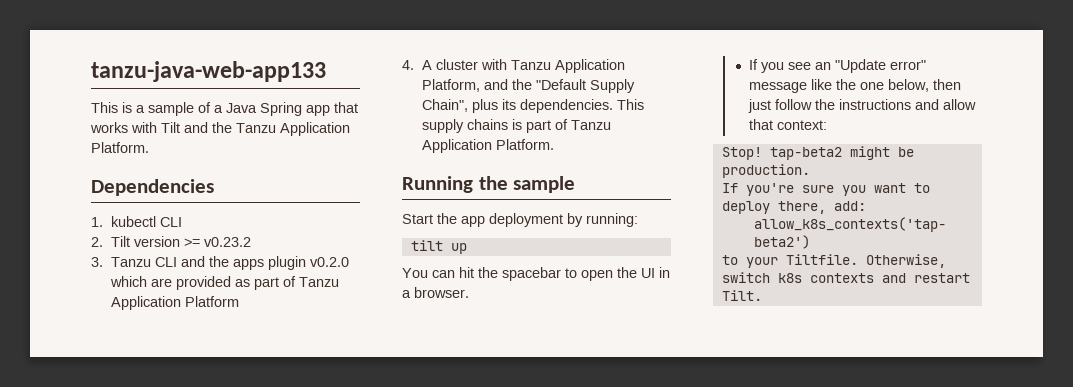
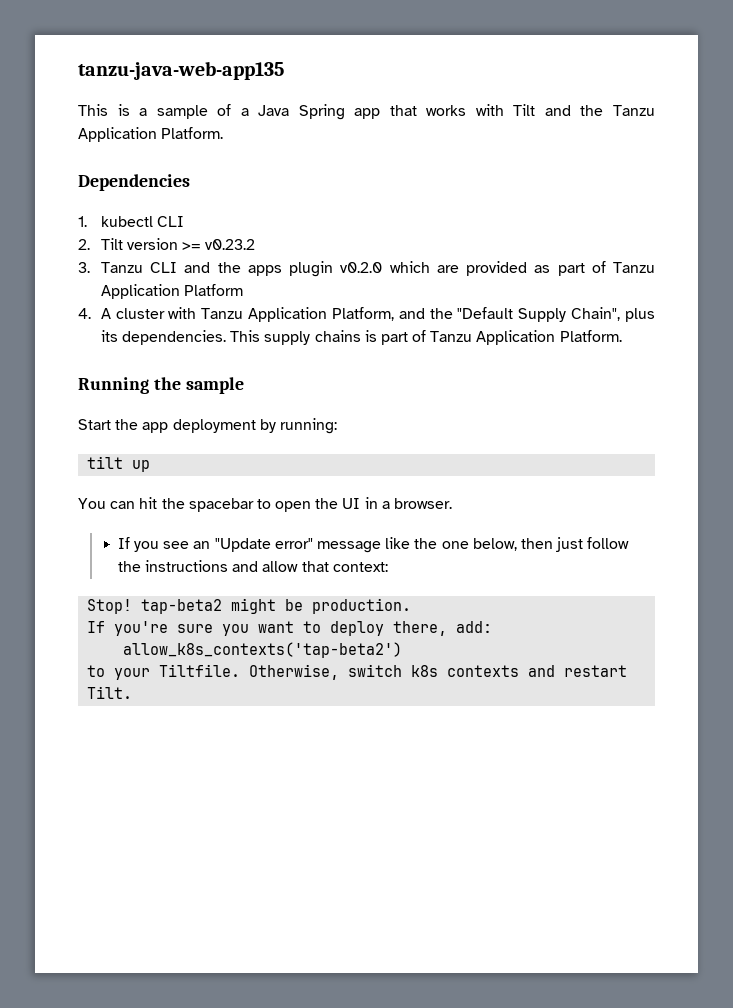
- tanzu-java-web-app133
+ tanzu-java-web-app135

